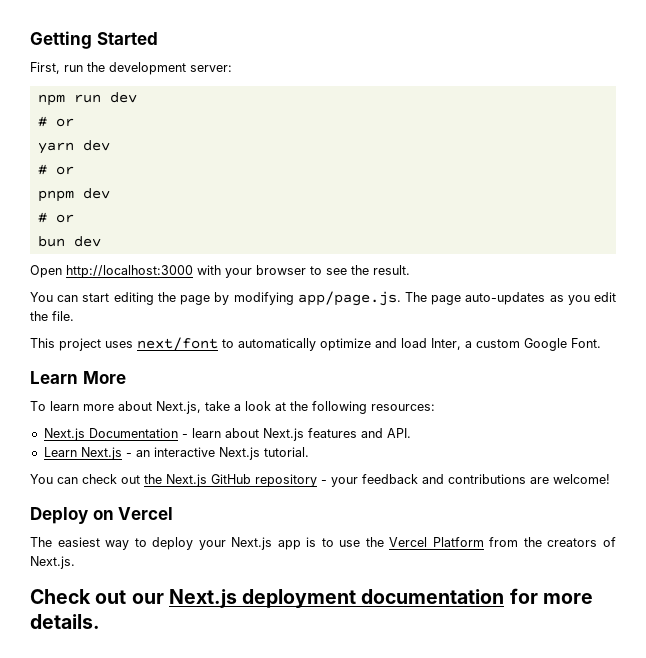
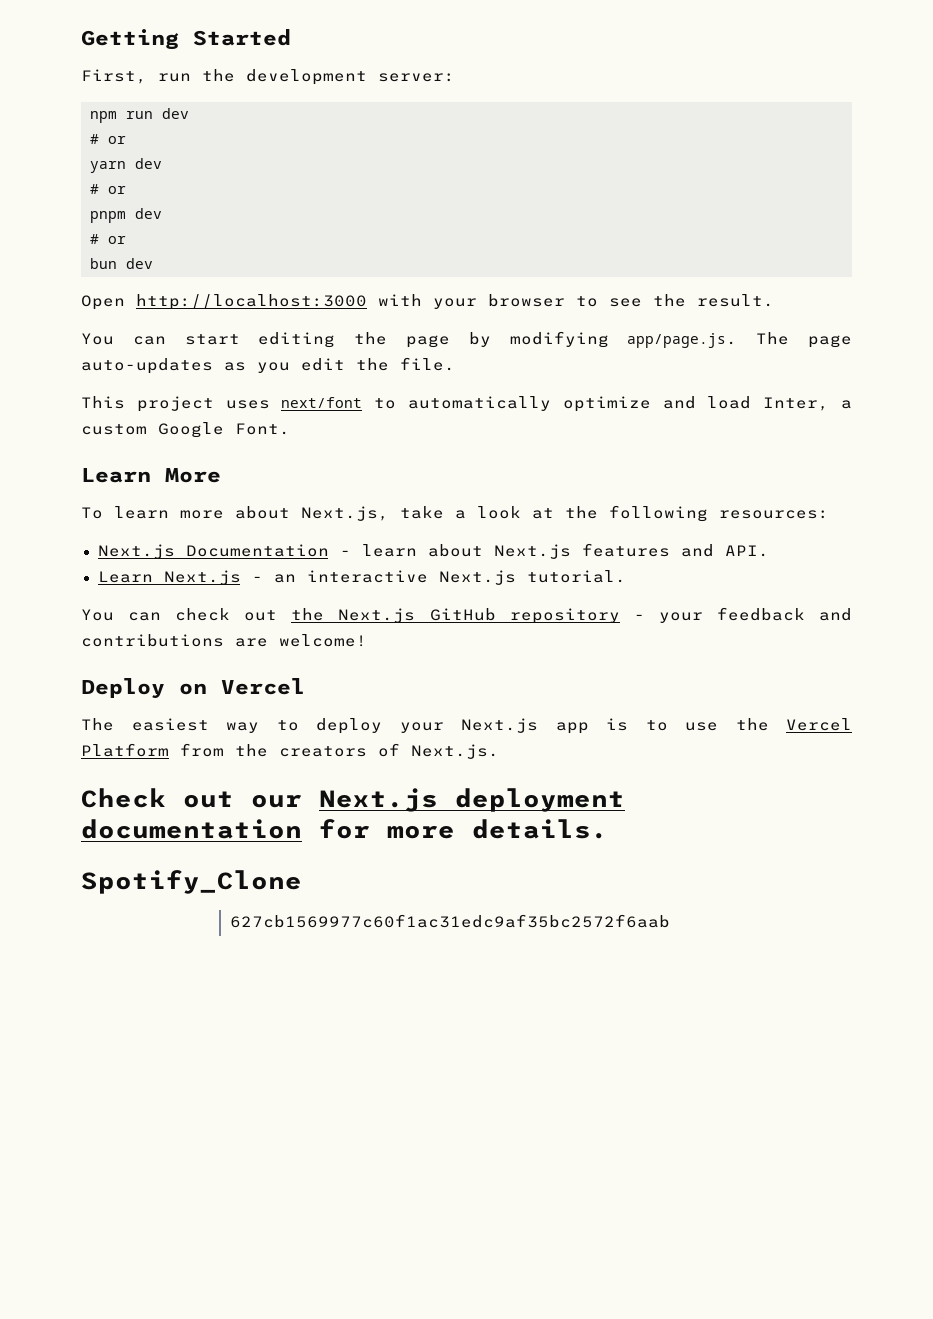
+ Spotify_Clone
+ 627cb1569977c60f1ac31edc9af35bc2572f6aab

